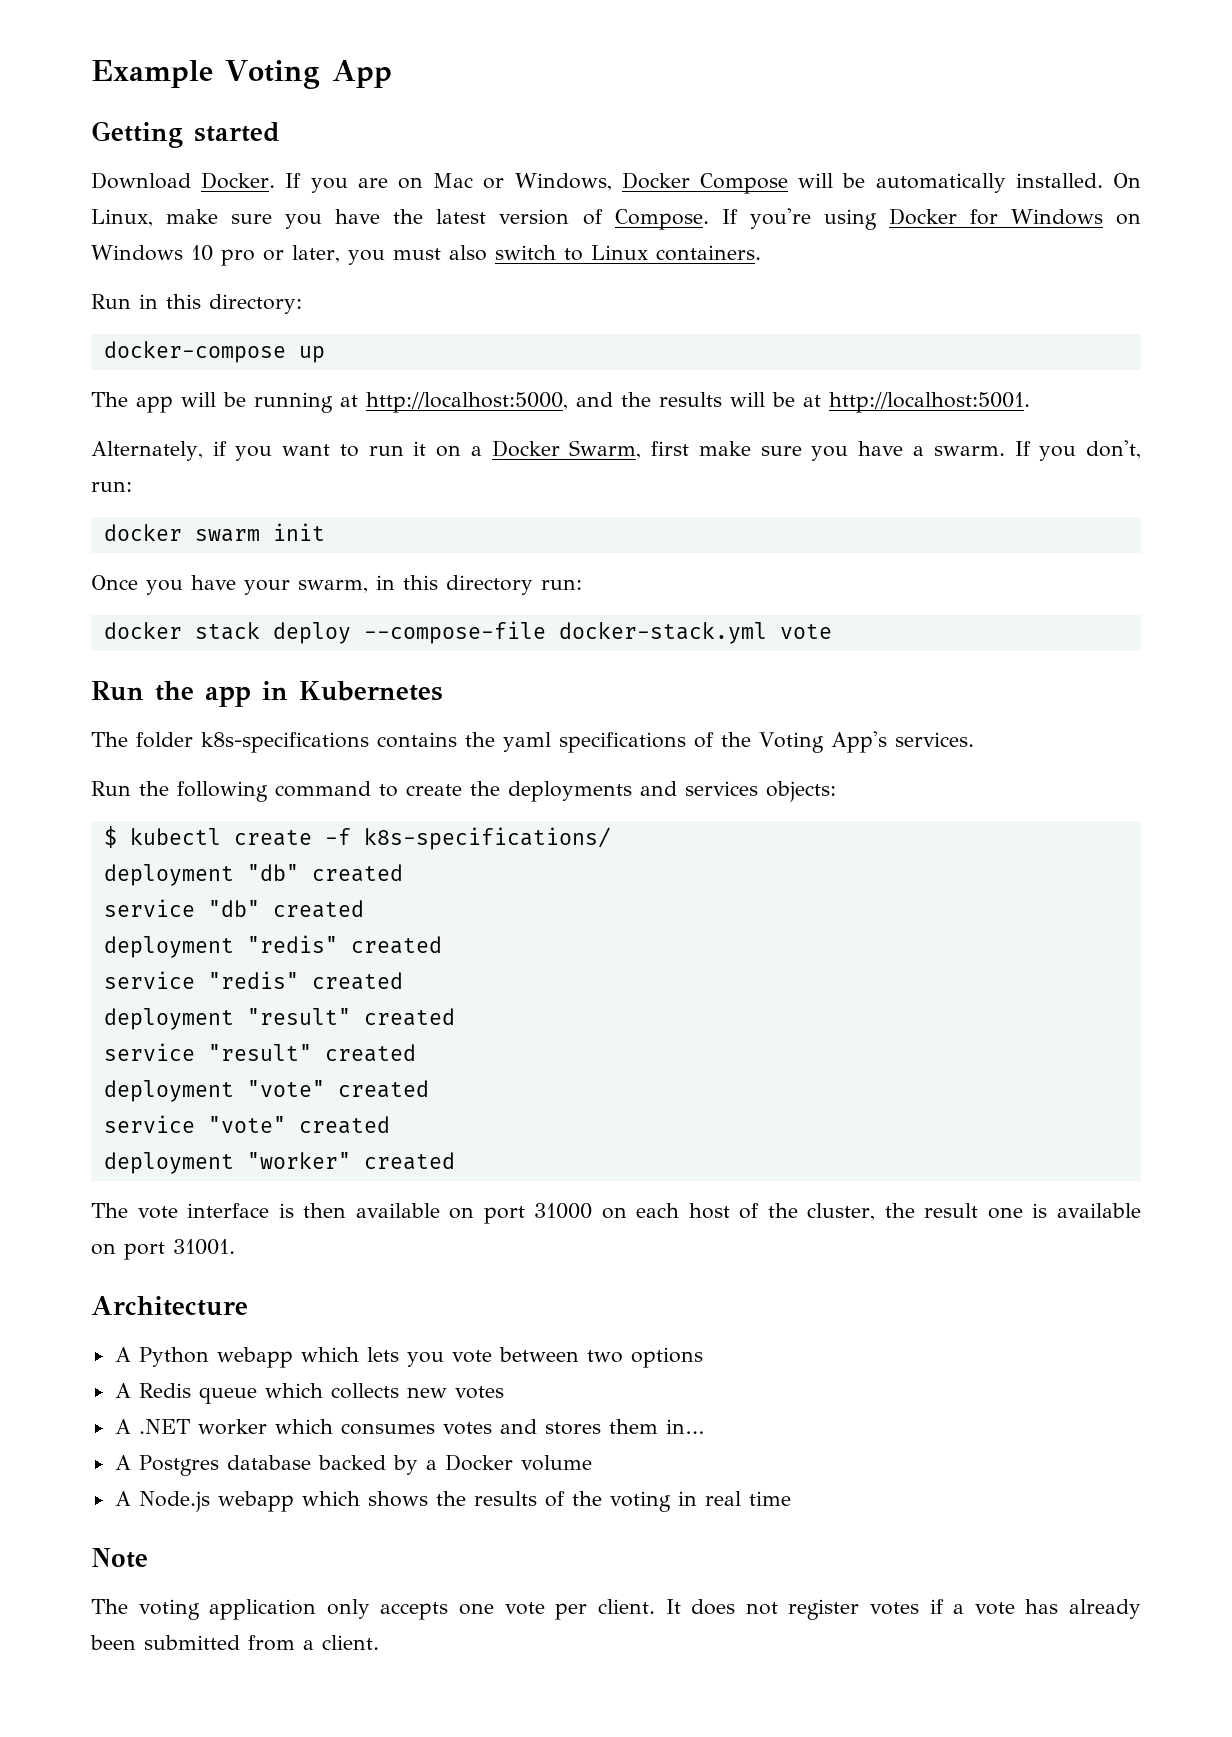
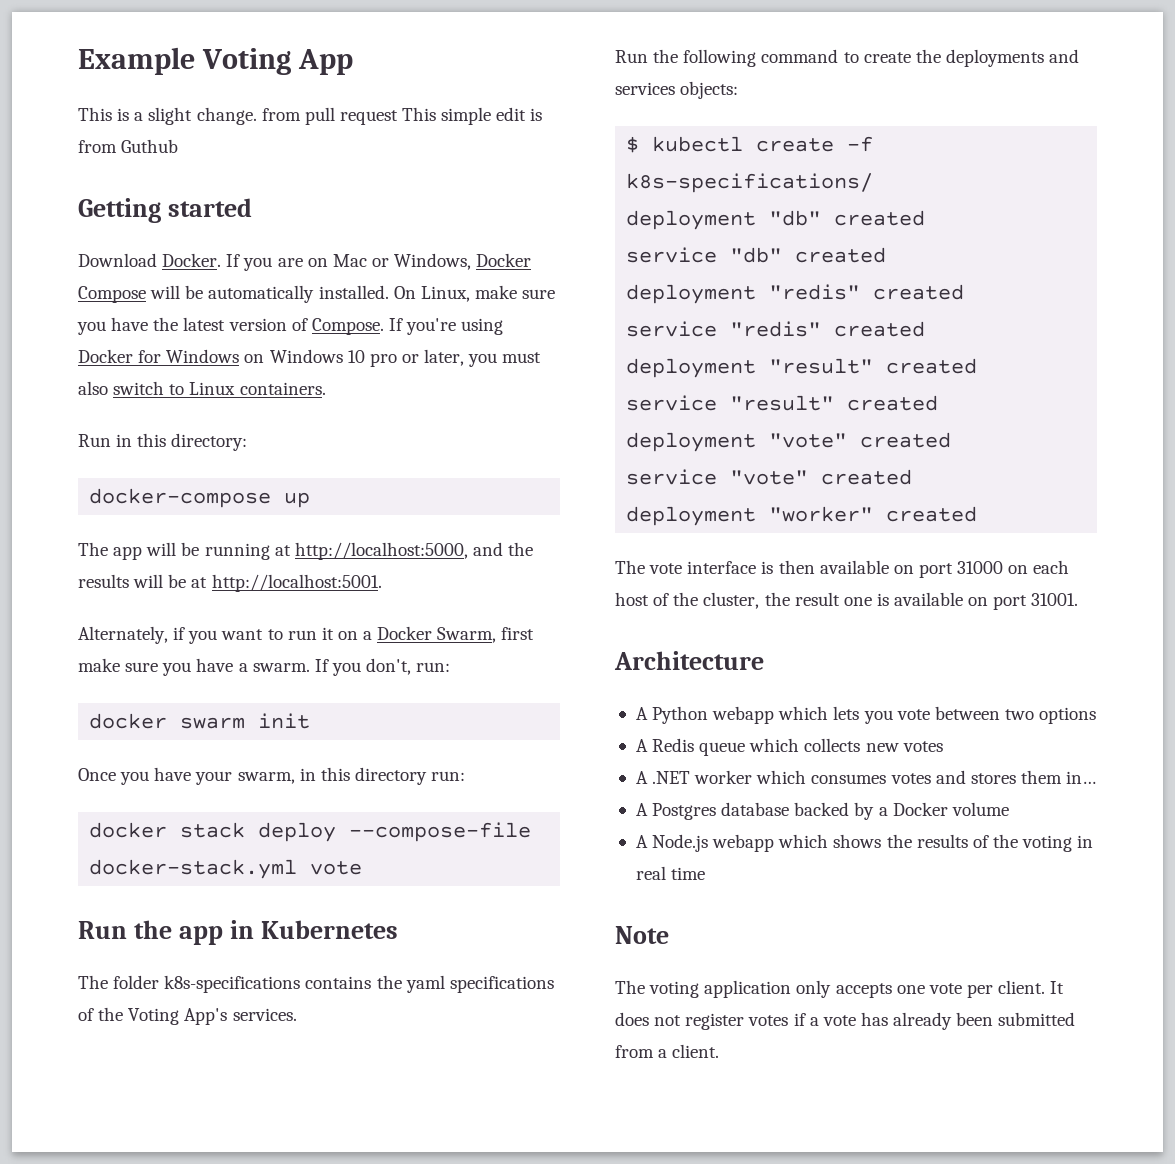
+ This is a slight change. from pull request This simple edit is from Guthub

